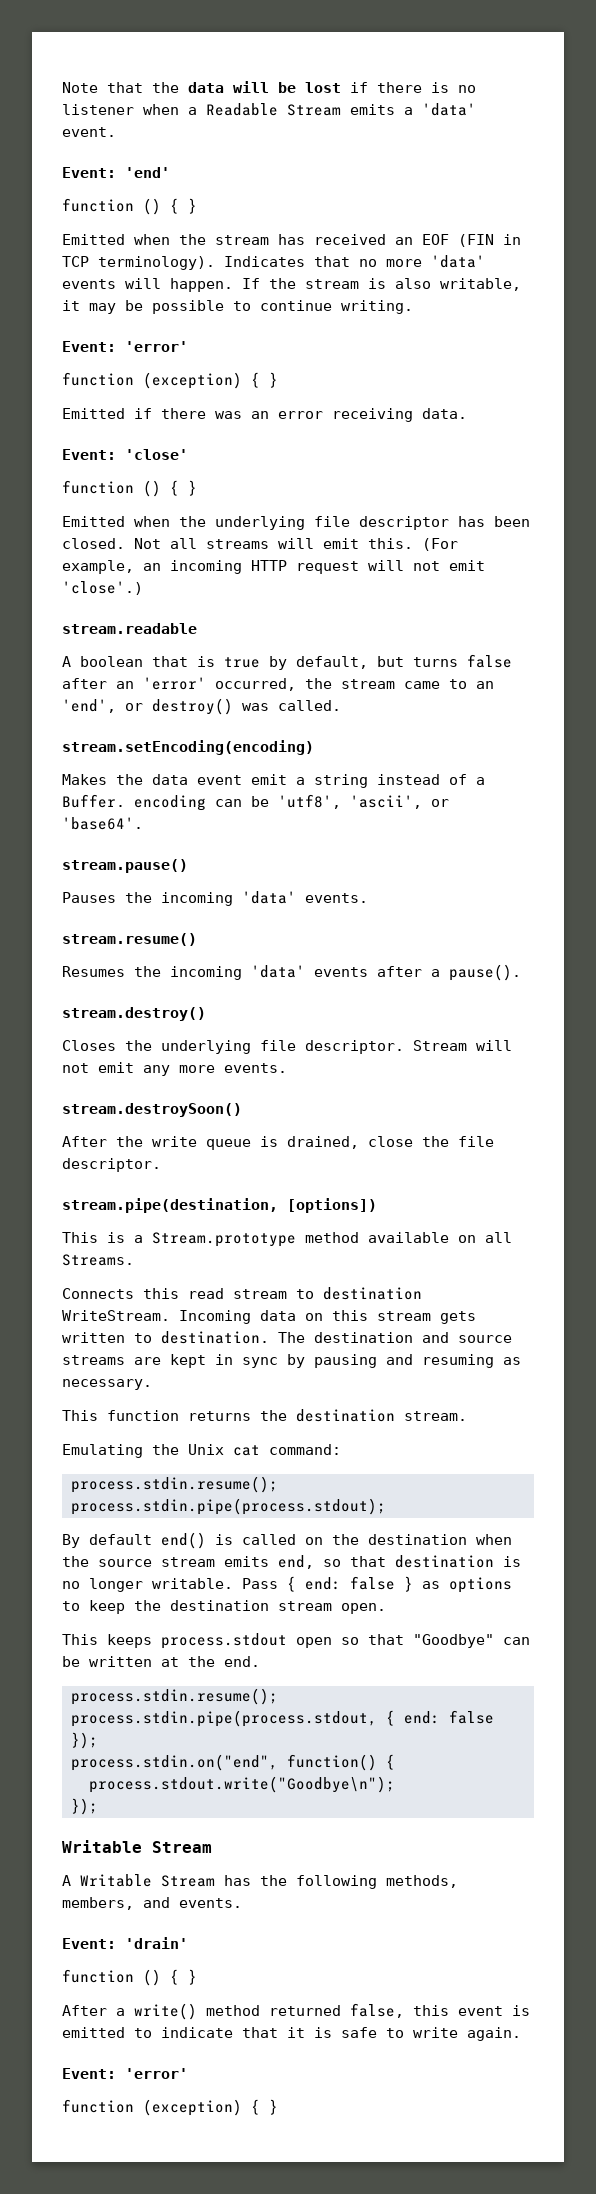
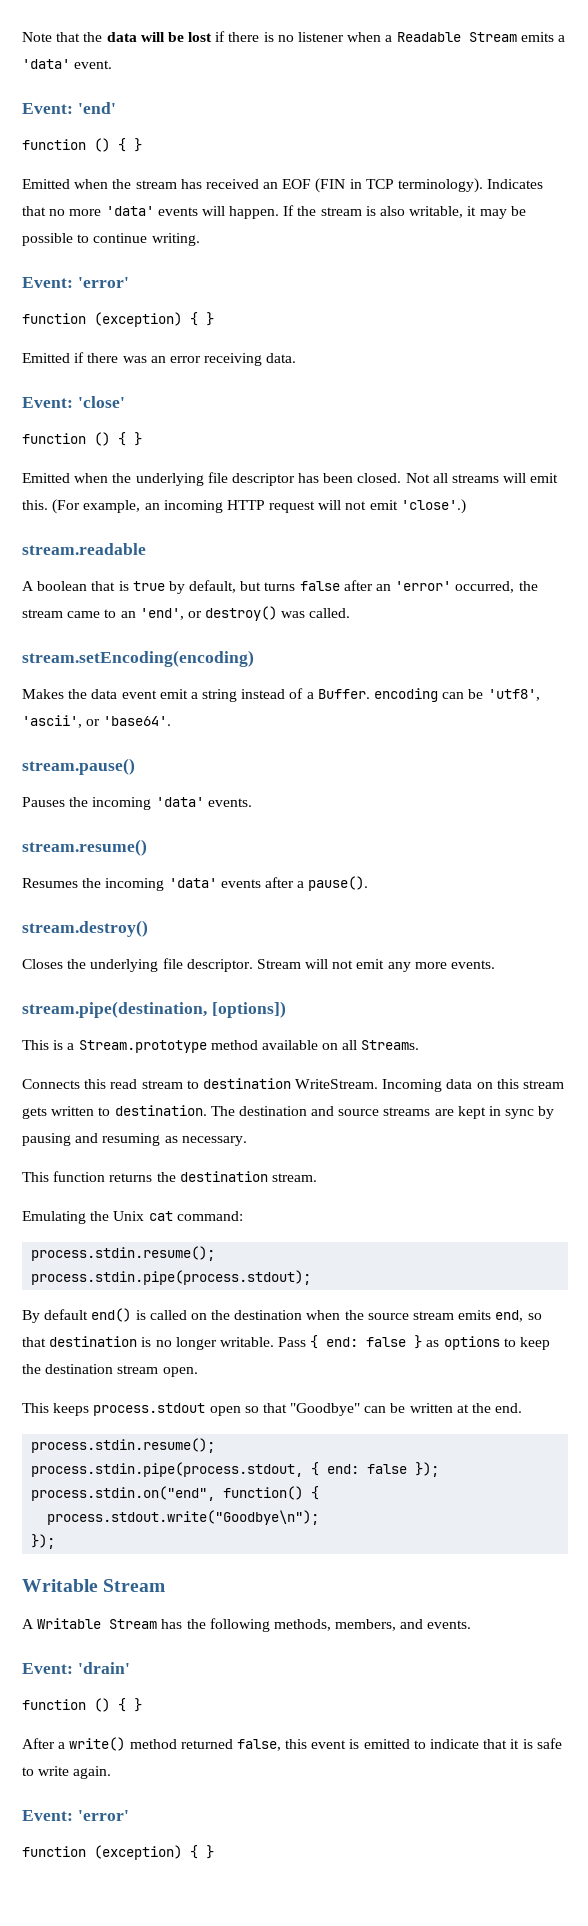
- stream.destroySoon()
- After the write queue is drained, close the file descriptor.

